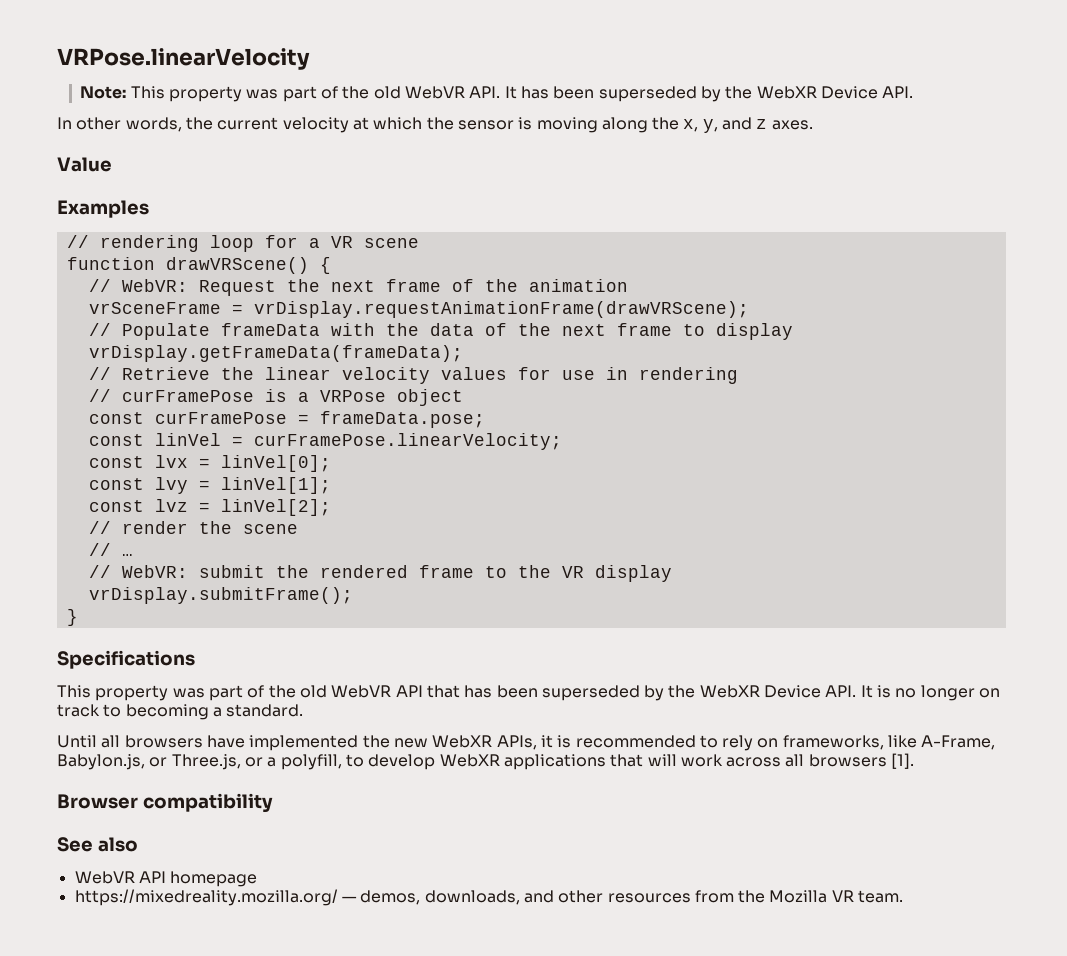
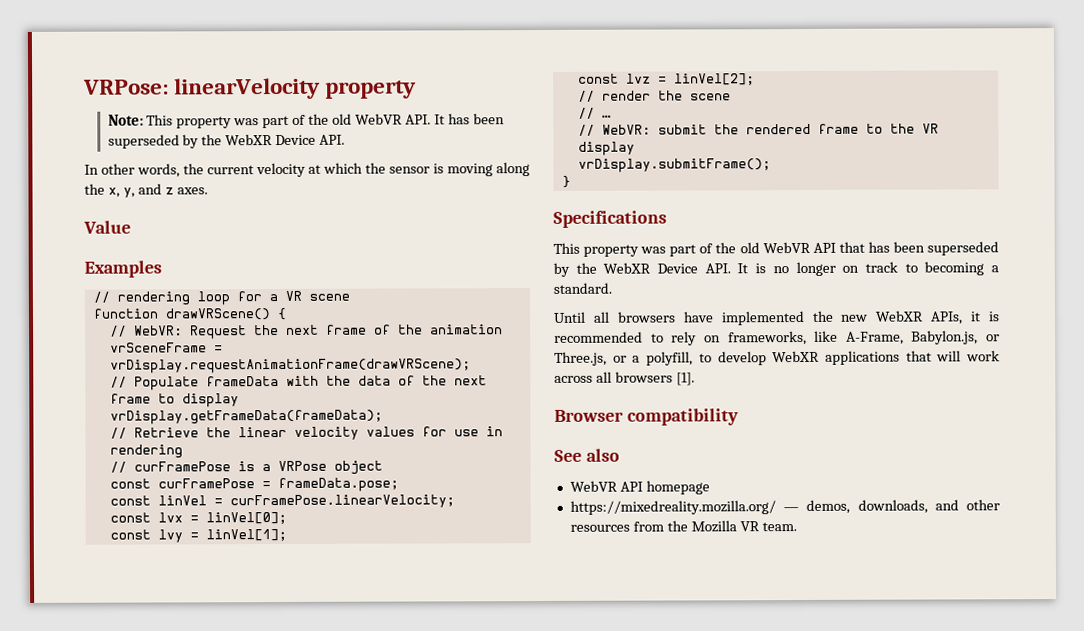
- VRPose.linearVelocity
+ VRPose: linearVelocity property

